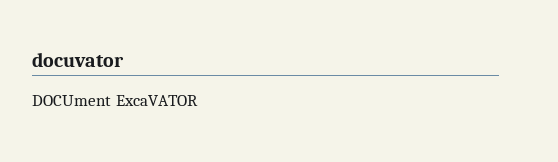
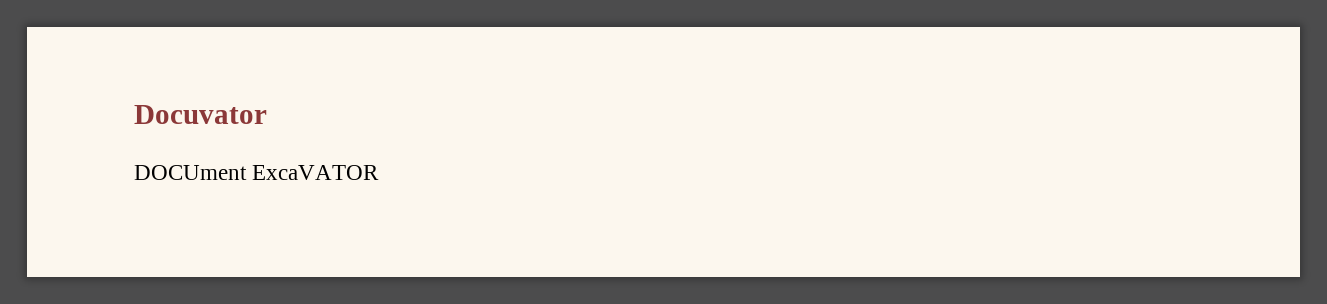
- docuvator
+ Docuvator

